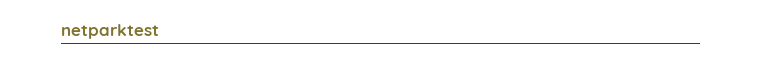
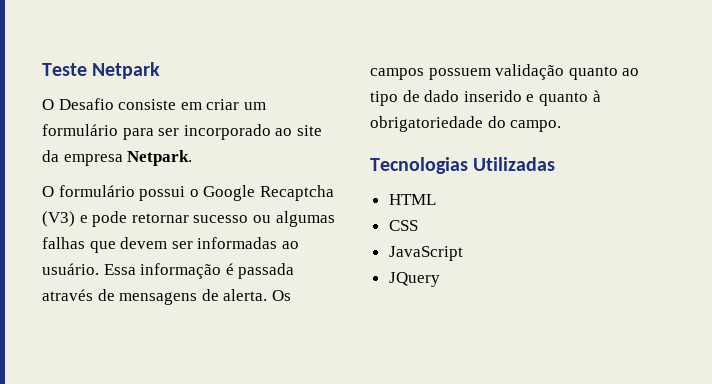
- netparktest
+ Teste Netpark
+ O Desafio consiste em criar um formulário para ser incorporado ao site da empresa Netpark.
+ O formulário possui o Google Recaptcha (V3) e pode retornar sucesso ou algumas falhas que devem ser informadas ao usuário. Essa informação é passada através de mensagens de alerta. Os campos possuem validação quanto ao tipo de dado inserido e quanto à obrigatoriedade do campo.
+ Tecnologias Utilizadas
+ HTML
+ CSS
+ JavaScript
+ JQuery

